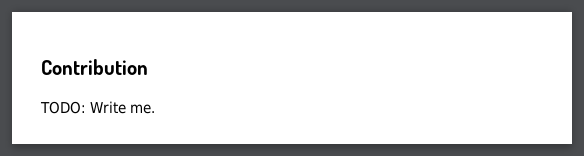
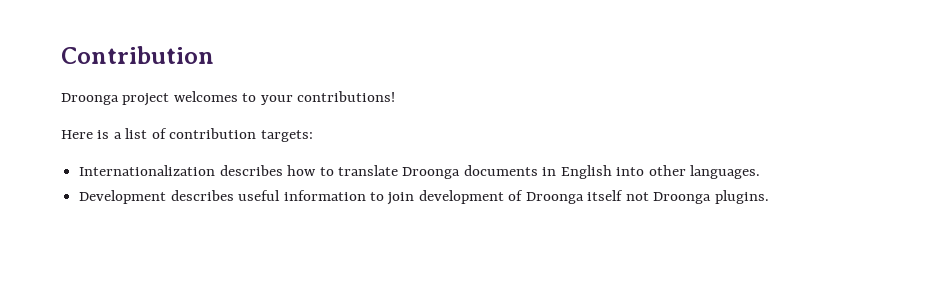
- TODO: Write me.
+ Droonga project welcomes to your contributions!
+ Here is a list of contribution targets:
+ Internationalization describes how to translate Droonga documents in English into other languages.
+ Development describes useful information to join development of Droonga itself not Droonga plugins.

